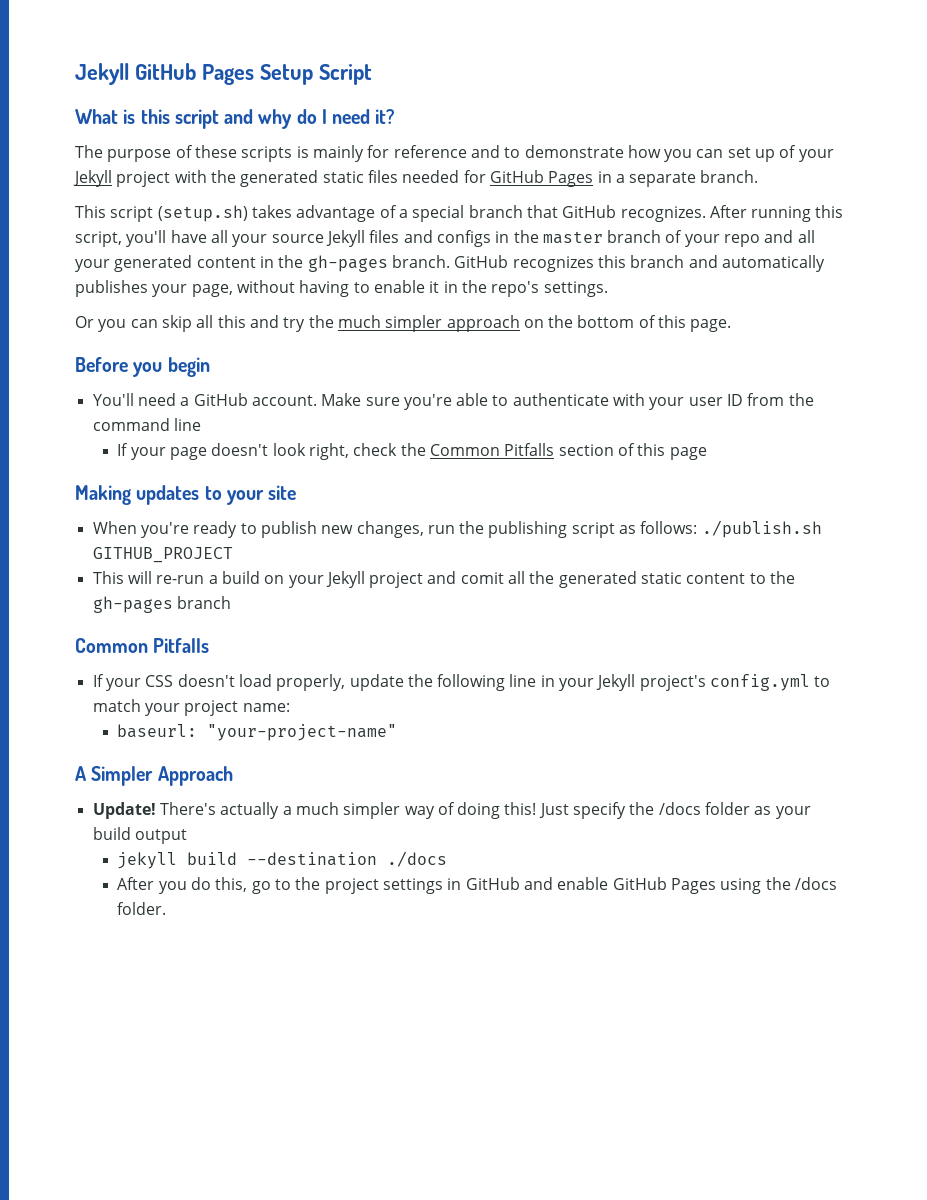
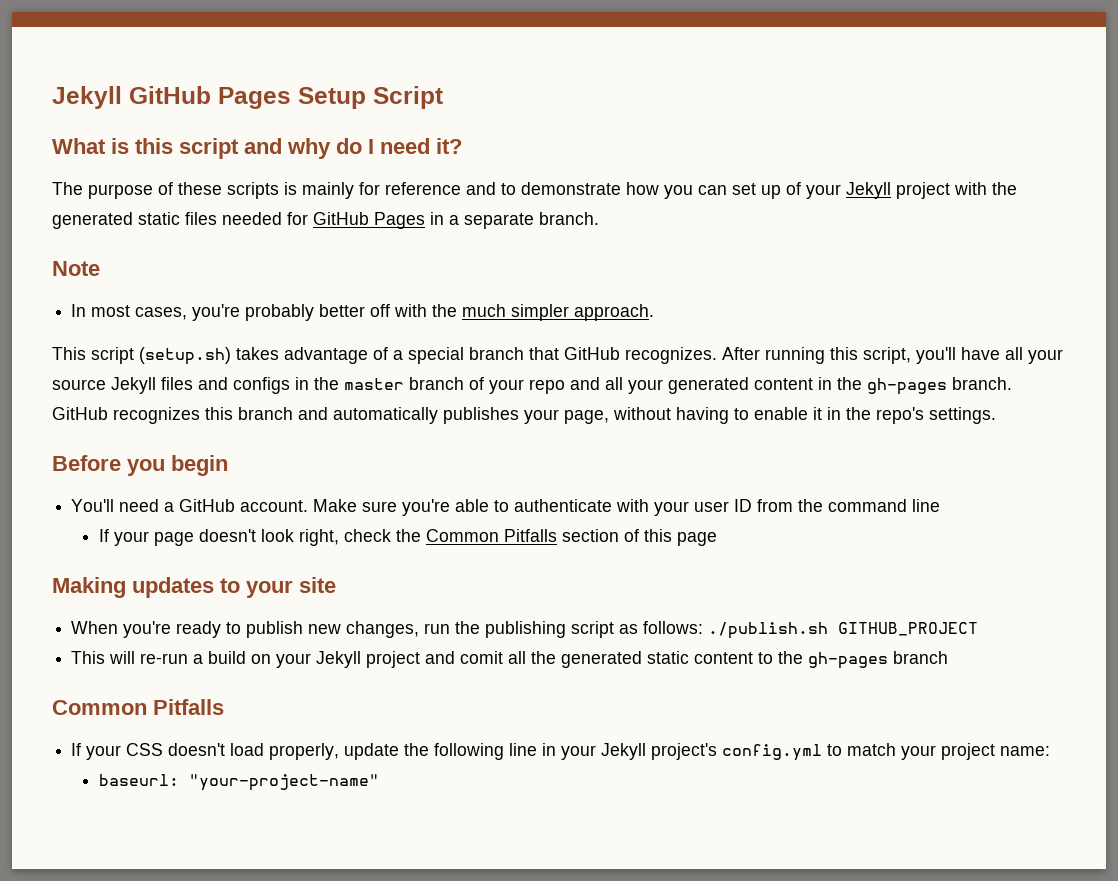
+ Note
+ In most cases, you're probably better off with the much simpler approach.
- Or you can skip all this and try the much simpler approach on the bottom of this page.
- A Simpler Approach
- Update! There's actually a much simpler way of doing this! Just specify the /docs folder as your build output
- jekyll build --destination ./docs
- After you do this, go to the project settings in GitHub and enable GitHub Pages using the /docs folder.

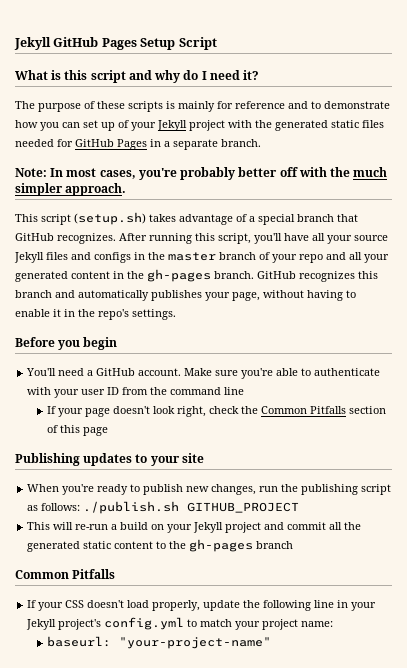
- Note
- In most cases, you're probably better off with the much simpler approach.
+ Note: In most cases, you're probably better off with the much simpler approach.
- Making updates to your site
+ Publishing updates to your site
- This will re-run a build on your Jekyll project and comit all the generated static content to the gh-pages branch
+ This will re-run a build on your Jekyll project and commit all the generated static content to the gh-pages branch

